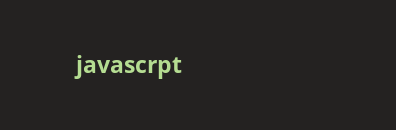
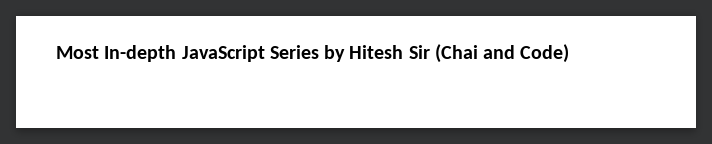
- javascrpt
+ Most In-depth JavaScript Series by Hitesh Sir (Chai and Code)

